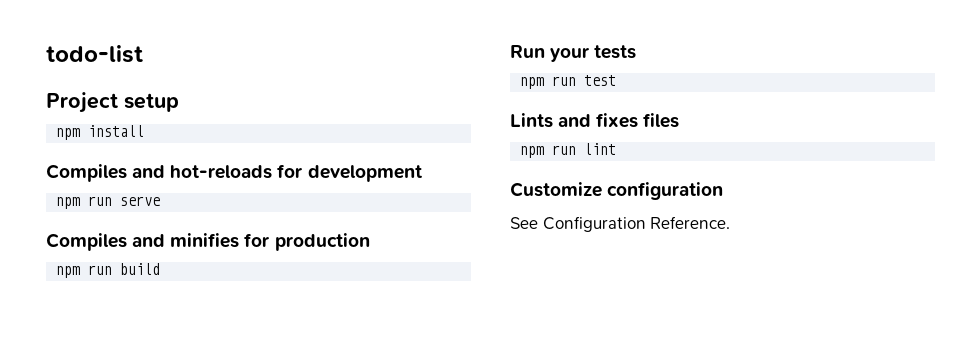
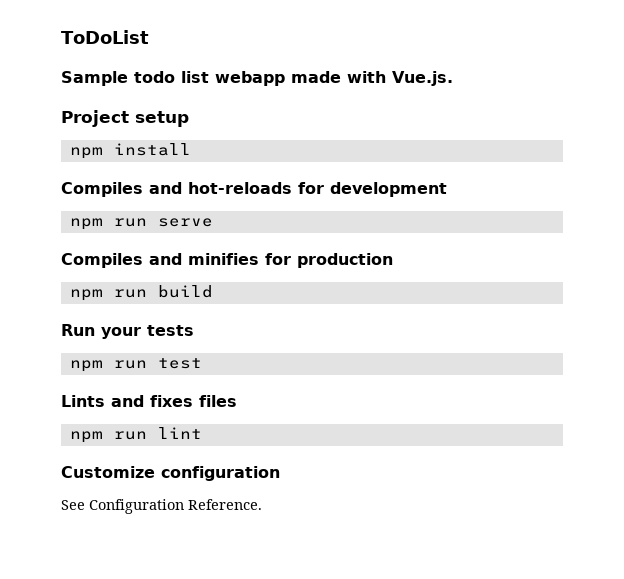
- todo-list
+ ToDoList
+ Sample todo list webapp made with Vue.js.

